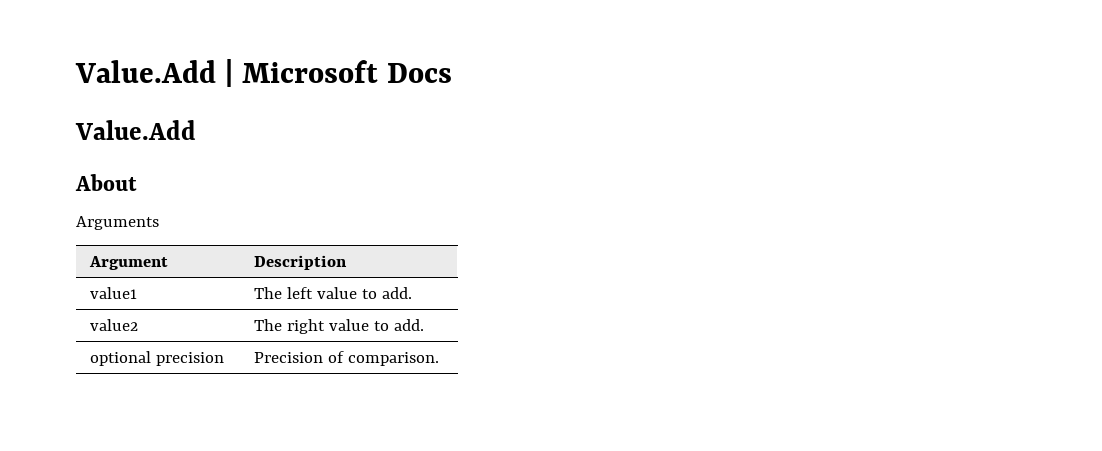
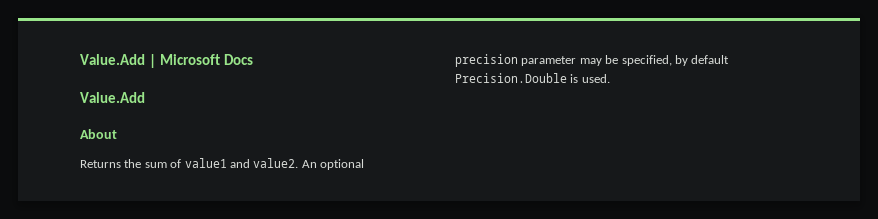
- Arguments
- Argument | Description
- value1 | The left value to add.
- value2 | The right value to add.
- optional precision | Precision of comparison.
+ Returns the sum of value1 and value2. An optional precision parameter may be specified, by default Precision.Double is used.

